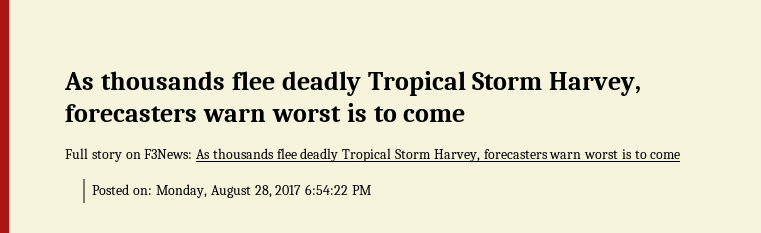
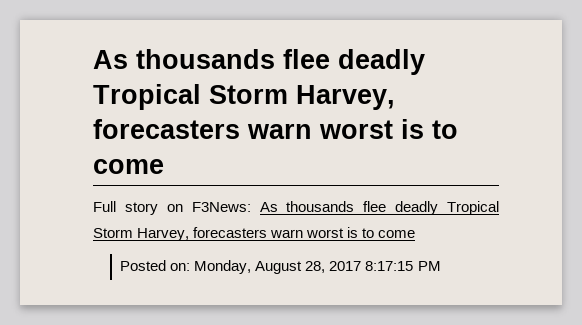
- Posted on: Monday, August 28, 2017 6:54:22 PM
+ Posted on: Monday, August 28, 2017 8:17:15 PM

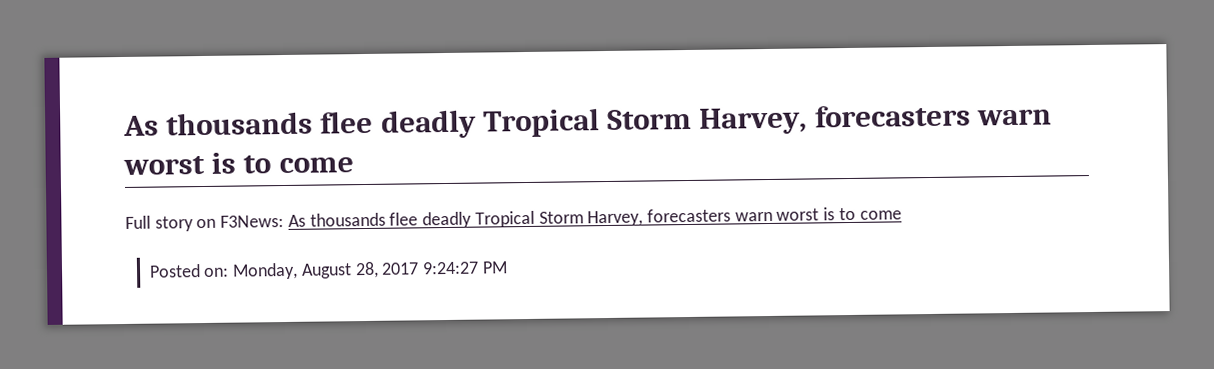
- Posted on: Monday, August 28, 2017 8:17:15 PM
+ Posted on: Monday, August 28, 2017 9:24:27 PM

